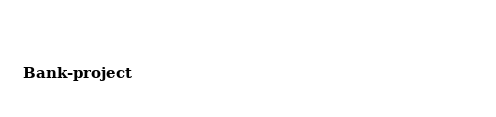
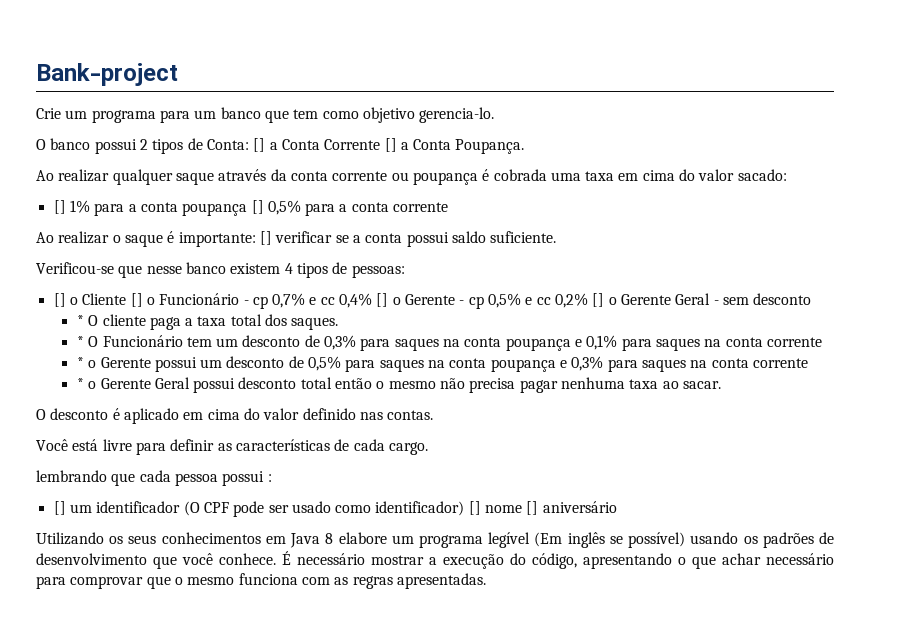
+ Crie um programa para um banco que tem como objetivo gerencia-lo.
+ O banco possui 2 tipos de Conta: [] a Conta Corrente [] a Conta Poupança.
+ Ao realizar qualquer saque através da conta corrente ou poupança é cobrada uma taxa em cima do valor sacado:
+ [] 1% para a conta poupança [] 0,5% para a conta corrente
+ Ao realizar o saque é importante: [] verificar se a conta possui saldo suficiente.
+ Verificou-se que nesse banco existem 4 tipos de pessoas:
+ [] o Cliente [] o Funcionário - cp 0,7% e cc 0,4% [] o Gerente - cp 0,5% e cc 0,2% [] o Gerente Geral - sem desconto
+ * O cliente paga a taxa total dos saques.
+ * O Funcionário tem um desconto de 0,3% para saques na conta poupança e 0,1% para saques na conta corrente
+ * o Gerente possui um desconto de 0,5% para saques na conta poupança e 0,3% para saques na conta corrente
+ * o Gerente Geral possui desconto total então o mesmo não precisa pagar nenhuma taxa ao sacar.
+ O desconto é aplicado em cima do valor definido nas contas.
+ Você está livre para definir as características de cada cargo.
+ lembrando que cada pessoa possui :
+ [] um identificador (O CPF pode ser usado como identificador) [] nome [] aniversário
+ Utilizando os seus conhecimentos em Java 8 elabore um programa legível (Em inglês se possível) usando os padrões de desenvolvimento que você conhece. É necessário mostrar a execução do código, apresentando o que achar necessário para comprovar que o mesmo funciona com as regras apresentadas.

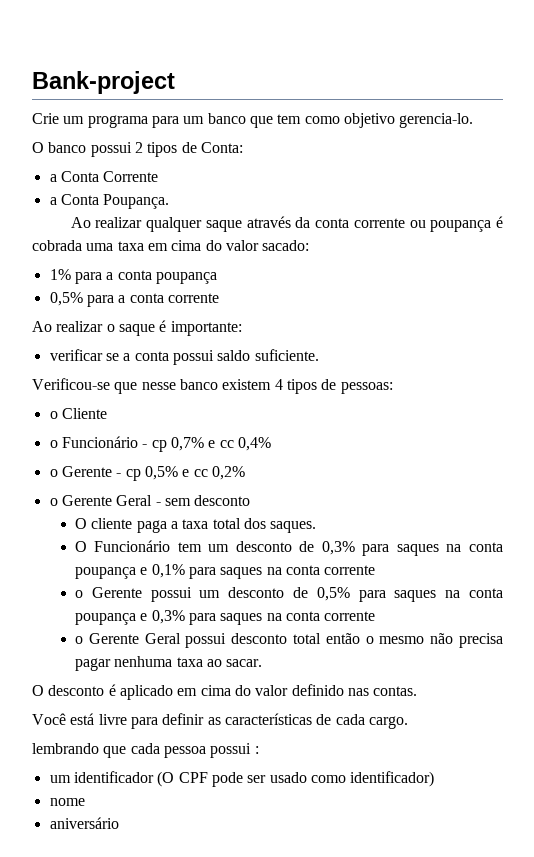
- O banco possui 2 tipos de Conta: [] a Conta Corrente [] a Conta Poupança.
+ O banco possui 2 tipos de Conta:
+ a Conta Corrente
+ a Conta Poupança.
- [] 1% para a conta poupança [] 0,5% para a conta corrente
+ 1% para a conta poupança
+ 0,5% para a conta corrente
- Ao realizar o saque é importante: [] verificar se a conta possui saldo suficiente.
+ Ao realizar o saque é importante:
+ verificar se a conta possui saldo suficiente.
- [] o Cliente [] o Funcionário - cp 0,7% e cc 0,4% [] o Gerente - cp 0,5% e cc 0,2% [] o Gerente Geral - sem desconto
+ o Cliente
+ o Funcionário - cp 0,7% e cc 0,4%
+ o Gerente - cp 0,5% e cc 0,2%
+ o Gerente Geral - sem desconto
- * O cliente paga a taxa total dos saques.
+ O cliente paga a taxa total dos saques.
- * O Funcionário tem um desconto de 0,3% para saques na conta poupança e 0,1% para saques na conta corrente
+ O Funcionário tem um desconto de 0,3% para saques na conta poupança e 0,1% para saques na conta corrente
- * o Gerente possui um desconto de 0,5% para saques na conta poupança e 0,3% para saques na conta corrente
+ o Gerente possui um desconto de 0,5% para saques na conta poupança e 0,3% para saques na conta corrente
- * o Gerente Geral possui desconto total então o mesmo não precisa pagar nenhuma taxa ao sacar.
+ o Gerente Geral possui desconto total então o mesmo não precisa pagar nenhuma taxa ao sacar.
- [] um identificador (O CPF pode ser usado como identificador) [] nome [] aniversário
+ um identificador (O CPF pode ser usado como identificador)
+ nome
+ aniversário
- Utilizando os seus conhecimentos em Java 8 elabore um programa legível (Em inglês se possível) usando os padrões de desenvolvimento que você conhece. É necessário mostrar a execução do código, apresentando o que achar necessário para comprovar que o mesmo funciona com as regras apresentadas.

